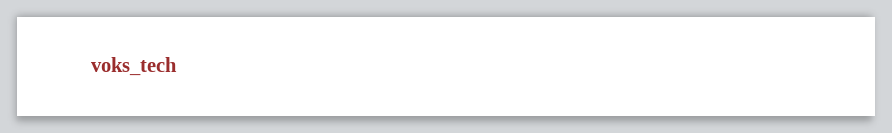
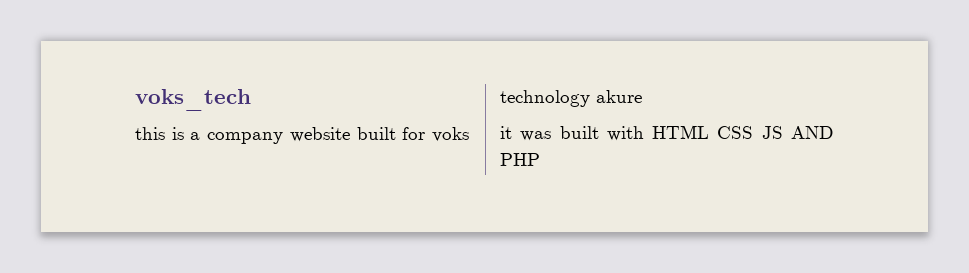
+ this is a company website built for voks technology akure
+ it was built with HTML CSS JS AND PHP

